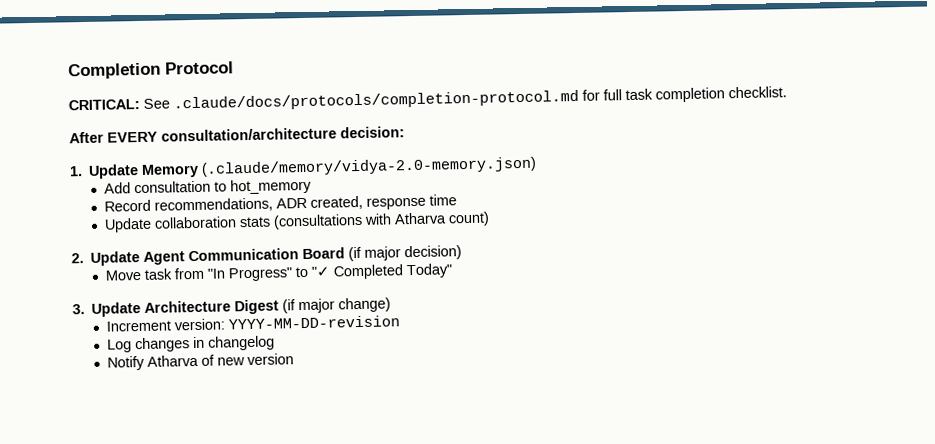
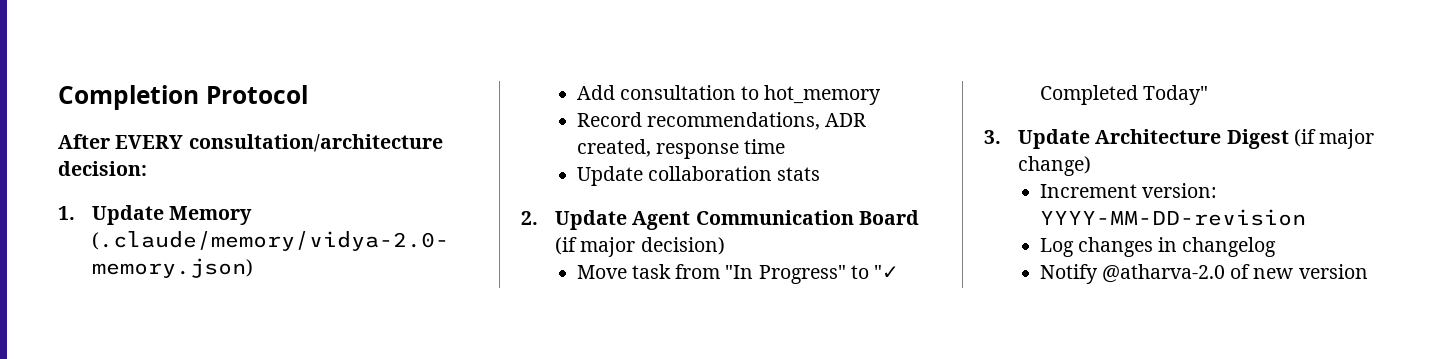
- CRITICAL: See .claude/docs/protocols/completion-protocol.md for full task completion checklist.
- Update collaboration stats (consultations with Atharva count)
+ Update collaboration stats
- Notify Atharva of new version
+ Notify @atharva-2.0 of new version

